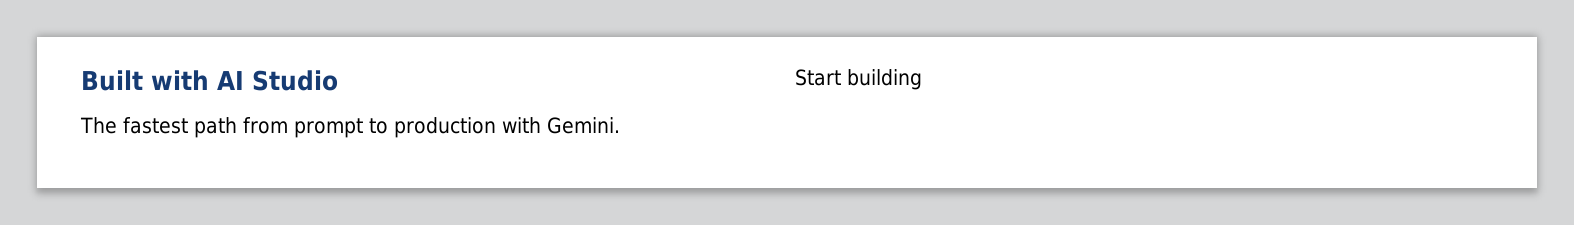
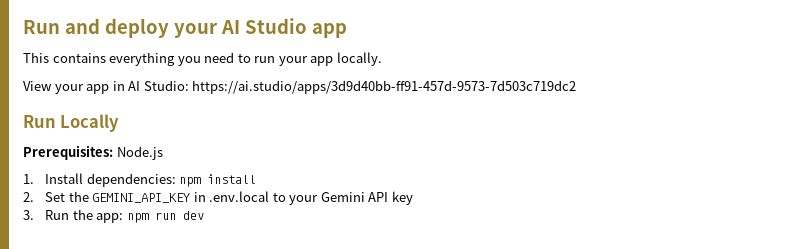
- Built with AI Studio
- The fastest path from prompt to production with Gemini.
- Start building
+ Run and deploy your AI Studio app
+ This contains everything you need to run your app locally.
+ View your app in AI Studio: https://ai.studio/apps/3d9d40bb-ff91-457d-9573-7d503c719dc2
+ Run Locally
+ Prerequisites: Node.js
+ 1. Install dependencies: npm install
+ 2. Set the GEMINI_API_KEY in .env.local to your Gemini API key
+ 3. Run the app: npm run dev

